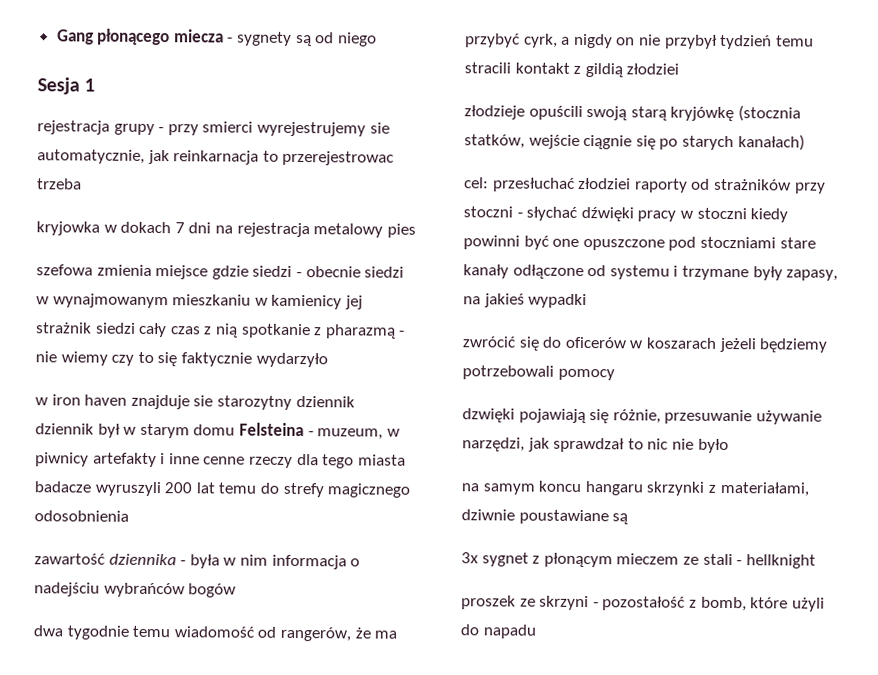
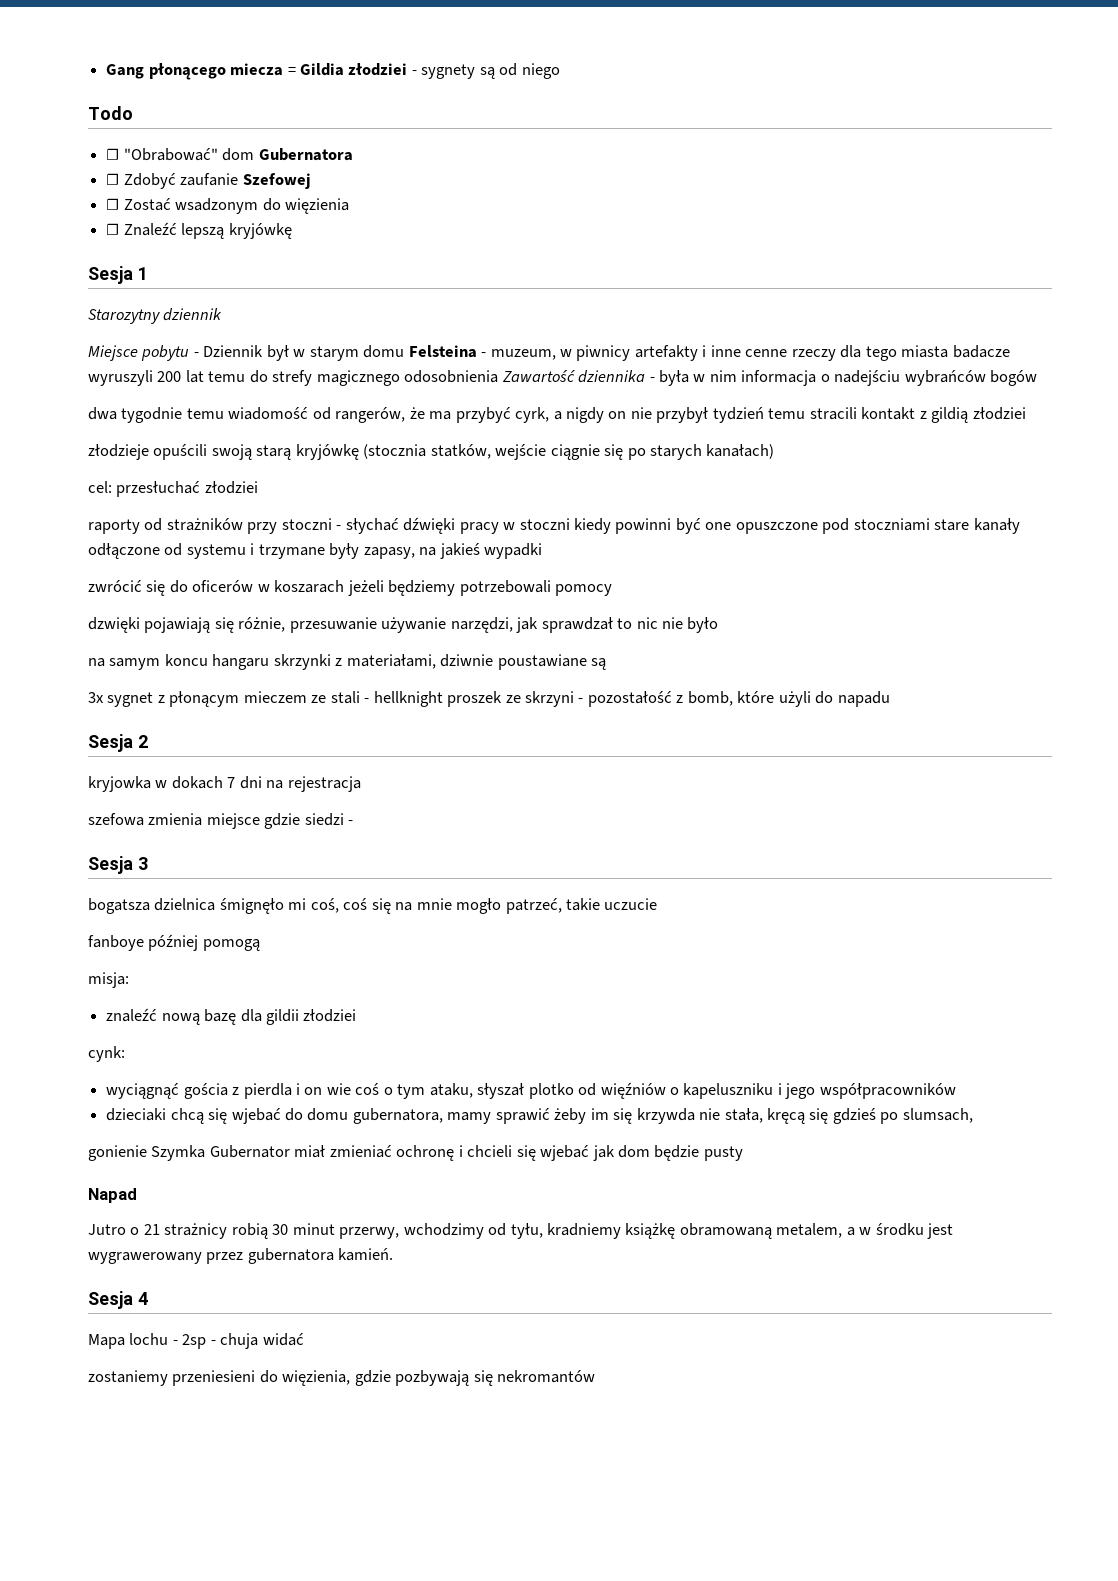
- Gang płonącego miecza - sygnety są od niego
+ Gang płonącego miecza = Gildia złodziei - sygnety są od niego
+ Todo
+ ☐ "Obrabować" dom Gubernatora
+ ☐ Zdobyć zaufanie Szefowej
+ ☐ Zostać wsadzonym do więzienia
+ ☐ Znaleźć lepszą kryjówkę
  Sesja 1
- rejestracja grupy - przy smierci wyrejestrujemy sie automatycznie, jak reinkarnacja to przerejestrowac trzeba
- kryjowka w dokach 7 dni na rejestracja metalowy pies
- szefowa zmienia miejsce gdzie siedzi - obecnie siedzi w wynajmowanym mieszkaniu w kamienicy jej strażnik siedzi cały czas z nią spotkanie z pharazmą - nie wiemy czy to się faktycznie wydarzyło
- w iron haven znajduje sie starozytny dziennik dziennik był w starym domu Felsteina - muzeum, w piwnicy artefakty i inne cenne rzeczy dla tego miasta badacze wyruszyli 200 lat temu do strefy magicznego odosobnienia
- zawartość dziennika - była w nim informacja o nadejściu wybrańców bogów
+ Starozytny dziennik
+ Miejsce pobytu - Dziennik był w starym domu Felsteina - muzeum, w piwnicy artefakty i inne cenne rzeczy dla tego miasta badacze wyruszyli 200 lat temu do strefy magicznego odosobnienia Zawartość dziennika - była w nim informacja o nadejściu wybrańców bogów
- cel: przesłuchać złodziei raporty od strażników przy stoczni - słychać dźwięki pracy w stoczni kiedy powinni być one opuszczone pod stoczniami stare kanały odłączone od systemu i trzymane były zapasy, na jakieś wypadki
+ cel: przesłuchać złodziei
+ raporty od strażników przy stoczni - słychać dźwięki pracy w stoczni kiedy powinni być one opuszczone pod stoczniami stare kanały odłączone od systemu i trzymane były zapasy, na jakieś wypadki
- 3x sygnet z płonącym mieczem ze stali - hellknight
- proszek ze skrzyni - pozostałość z bomb, które użyli do napadu
+ 3x sygnet z płonącym mieczem ze stali - hellknight proszek ze skrzyni - pozostałość z bomb, które użyli do napadu
+ Sesja 2
+ kryjowka w dokach 7 dni na rejestracja
+ szefowa zmienia miejsce gdzie siedzi -
+ Sesja 3
+ bogatsza dzielnica śmignęło mi coś, coś się na mnie mogło patrzeć, takie uczucie
+ fanboye później pomogą
+ misja:
+ znaleźć nową bazę dla gildii złodziei
+ cynk:
+ wyciągnąć gościa z pierdla i on wie coś o tym ataku, słyszał plotko od więźniów o kapeluszniku i jego współpracowników
+ dzieciaki chcą się wjebać do domu gubernatora, mamy sprawić żeby im się krzywda nie stała, kręcą się gdzieś po slumsach,
+ gonienie Szymka Gubernator miał zmieniać ochronę i chcieli się wjebać jak dom będzie pusty
+ Napad
+ Jutro o 21 strażnicy robią 30 minut przerwy, wchodzimy od tyłu, kradniemy książkę obramowaną metalem, a w środku jest wygrawerowany przez gubernatora kamień.
+ Sesja 4
+ Mapa lochu - 2sp - chuja widać
+ zostaniemy przeniesieni do więzienia, gdzie pozbywają się nekromantów

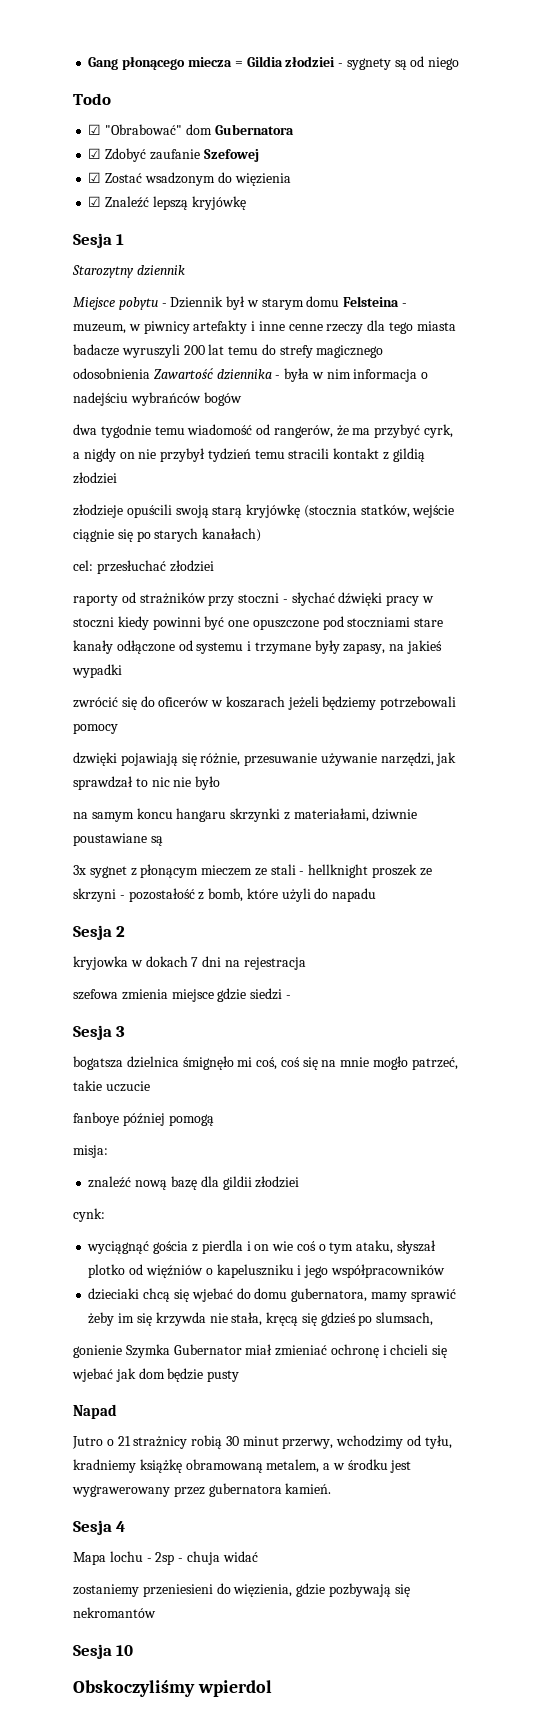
- ☐ "Obrabować" dom Gubernatora
+ ☑ "Obrabować" dom Gubernatora
- ☐ Zdobyć zaufanie Szefowej
+ ☑ Zdobyć zaufanie Szefowej
- ☐ Zostać wsadzonym do więzienia
+ ☑ Zostać wsadzonym do więzienia
- ☐ Znaleźć lepszą kryjówkę
+ ☑ Znaleźć lepszą kryjówkę
+ Sesja 10
+ Obskoczyliśmy wpierdol

